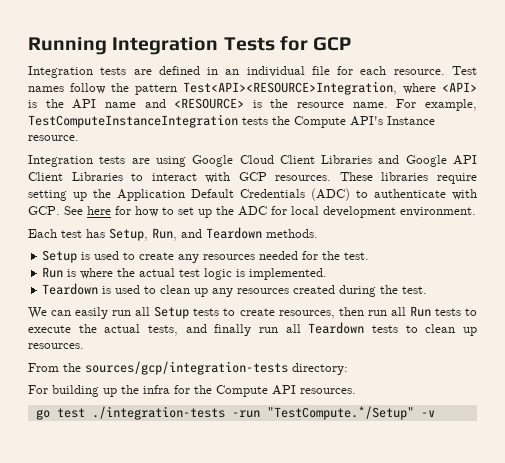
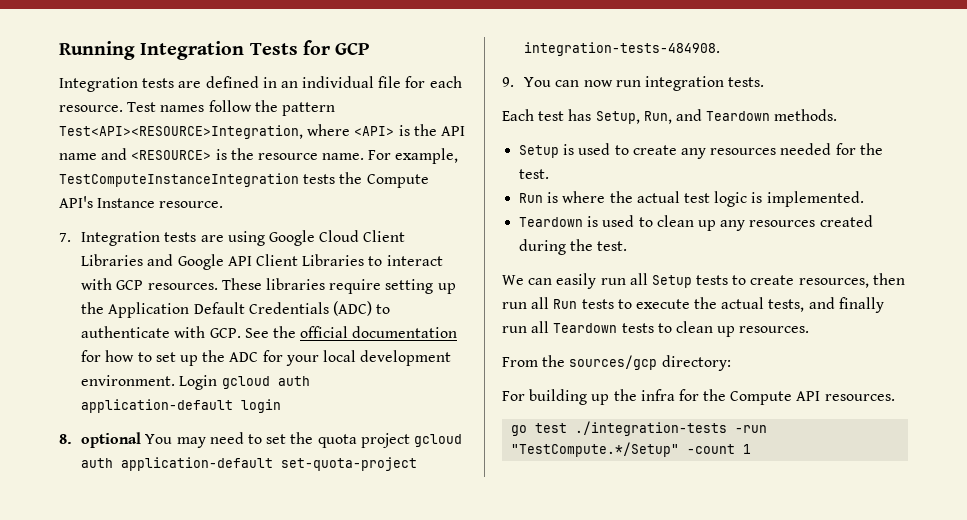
- Integration tests are using Google Cloud Client Libraries and Google API Client Libraries to interact with GCP resources.
+ 7. Integration tests are using Google Cloud Client Libraries and Google API Client Libraries to interact with GCP resources.
- These libraries require setting up the Application Default Credentials (ADC) to authenticate with GCP. See here for how to set up the ADC for local development environment.
+ These libraries require setting up the Application Default Credentials (ADC) to authenticate with GCP. See the official documentation for how to set up the ADC for your local development environment. Login gcloud auth application-default login
+ 8. optional You may need to set the quota project gcloud auth application-default set-quota-project integration-tests-484908.
+ 9. You can now run integration tests.
- From the sources/gcp/integration-tests directory:
+ From the sources/gcp directory:
- go test ./integration-tests -run "TestCompute.*/Setup" -v
+ go test ./integration-tests -run "TestCompute.*/Setup" -count 1

